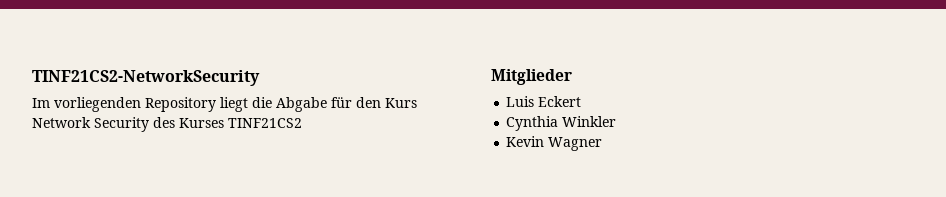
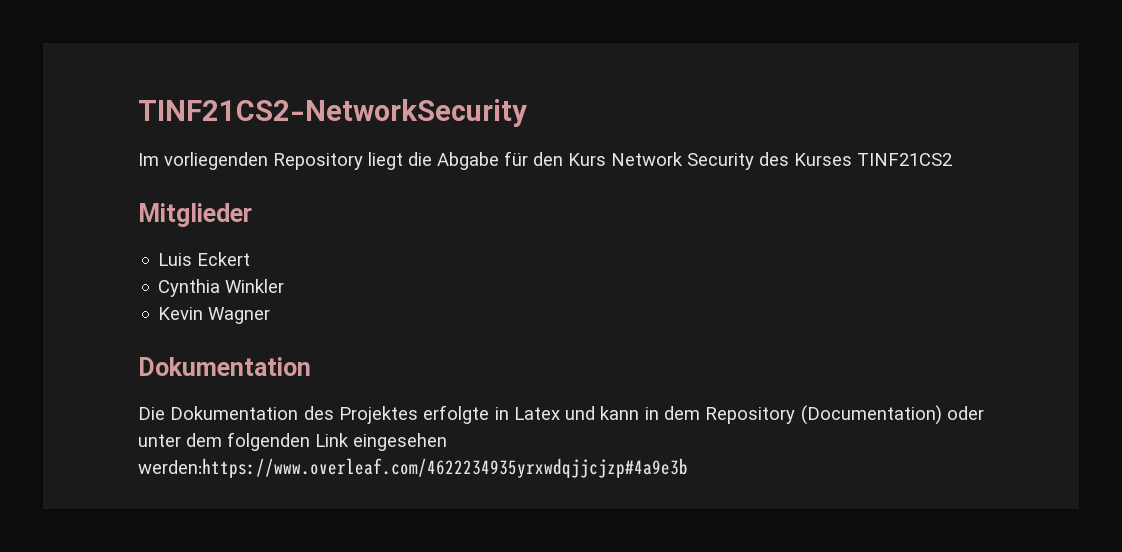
  Kevin Wagner
+ Dokumentation
+ Die Dokumentation des Projektes erfolgte in Latex und kann in dem Repository (Documentation) oder unter dem folgenden Link eingesehen werden:https://www.overleaf.com/4622234935yrxwdqjjcjzp#4a9e3b

